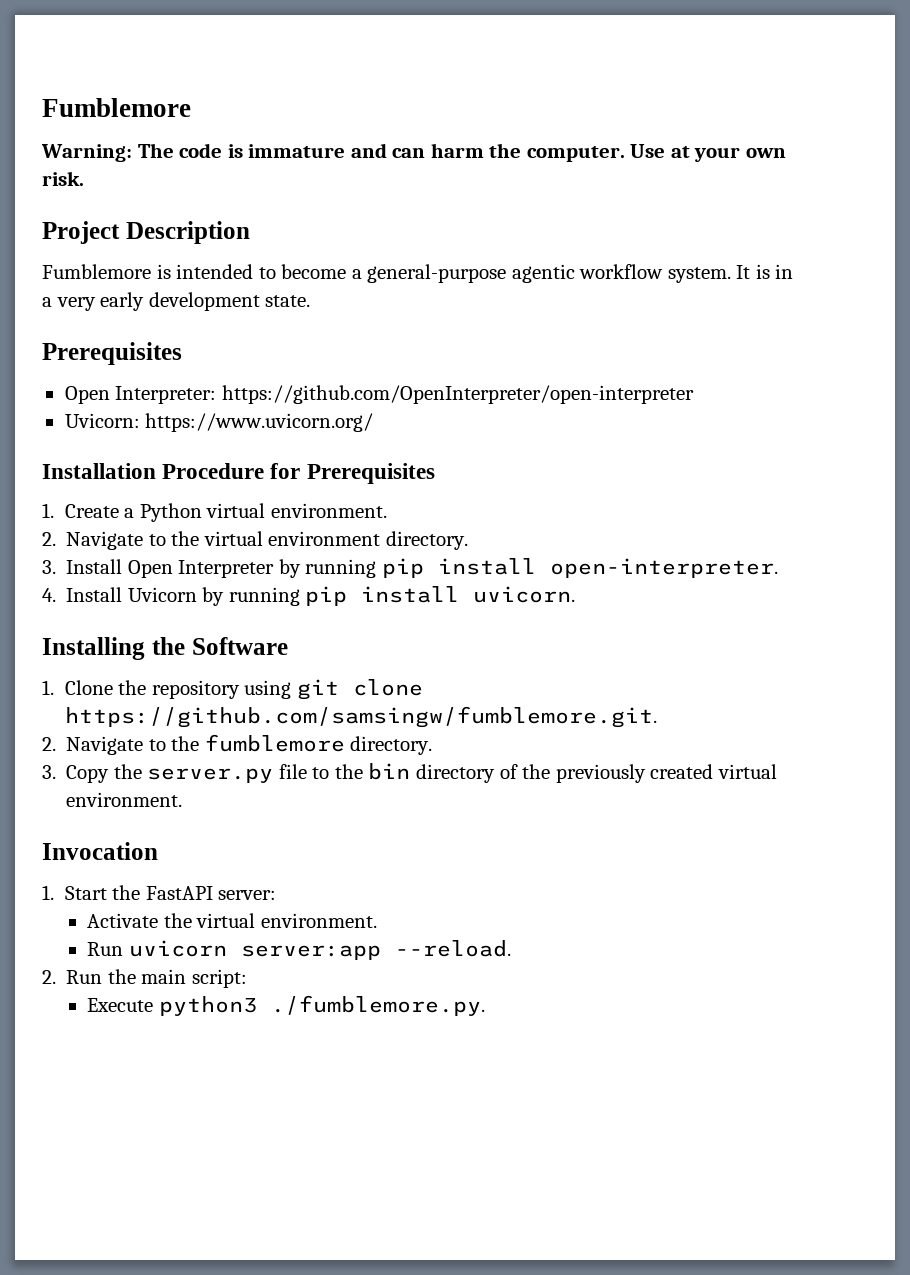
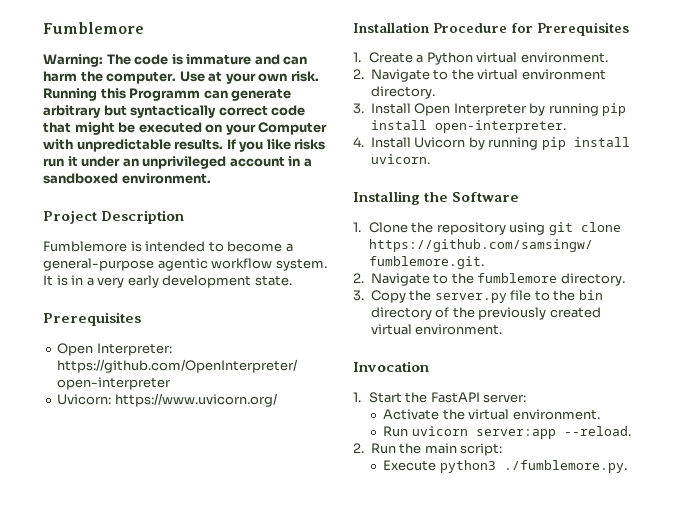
+ Running this Programm can generate arbitrary but syntactically correct code that might be executed on your Computer with unpredictable results. If you like risks run it under an unprivileged account in a sandboxed environment.

